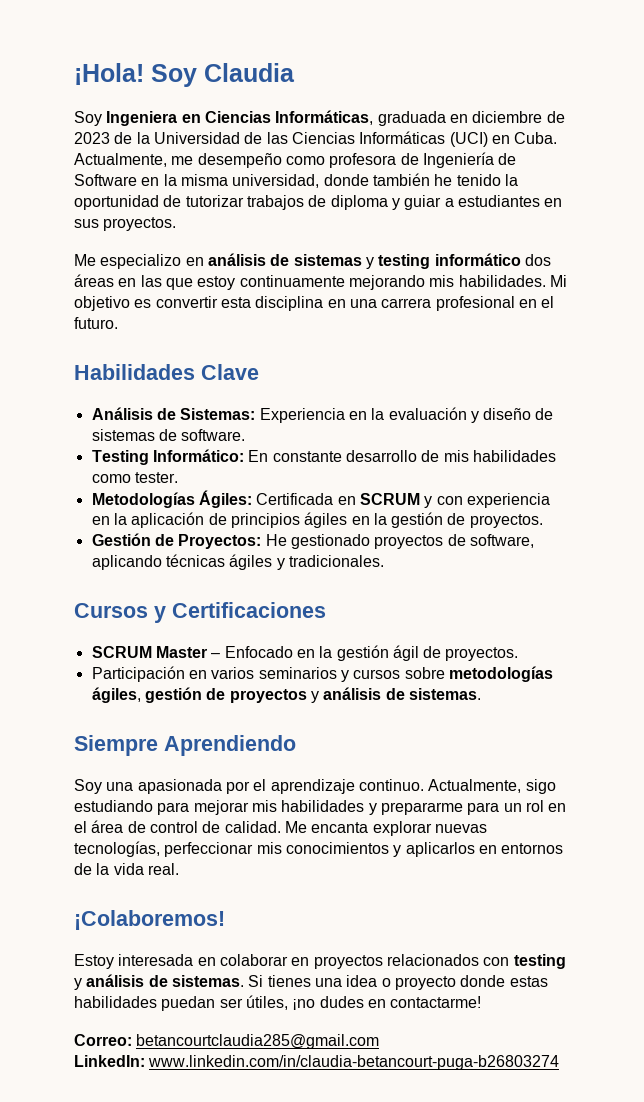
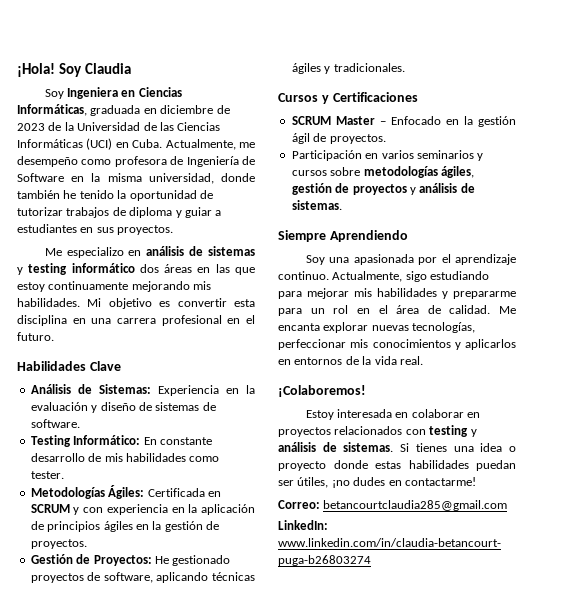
- Actualmente, sigo estudiando para mejorar mis habilidades y prepararme para un rol en el área de control de calidad.
+ Actualmente, sigo estudiando para mejorar mis habilidades y prepararme para un rol en el área de calidad.

